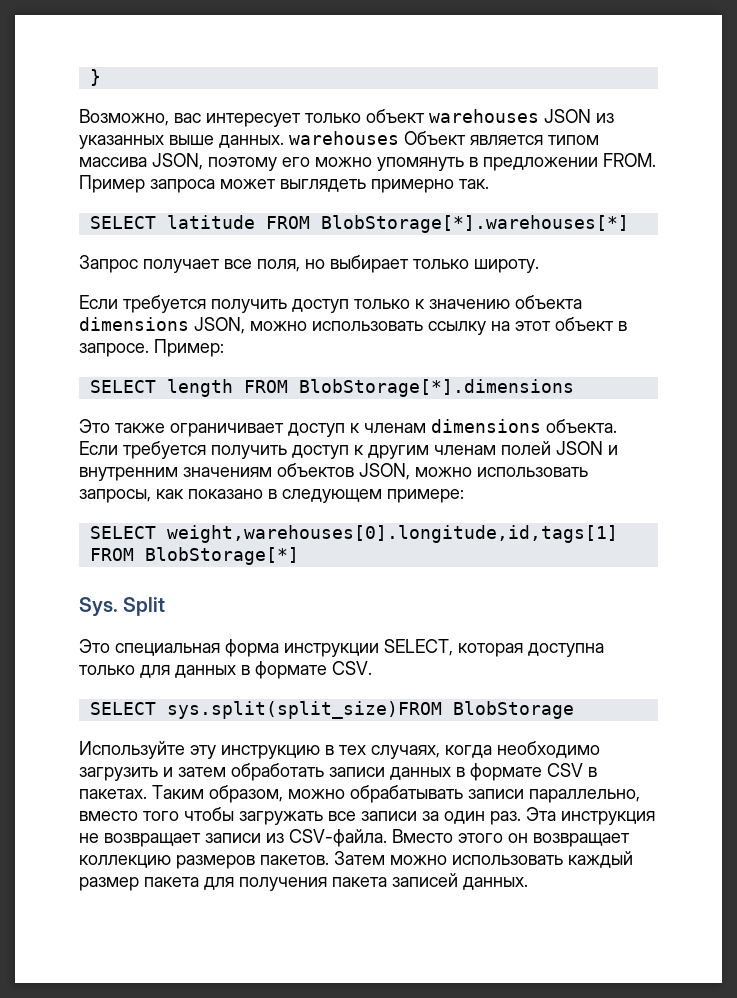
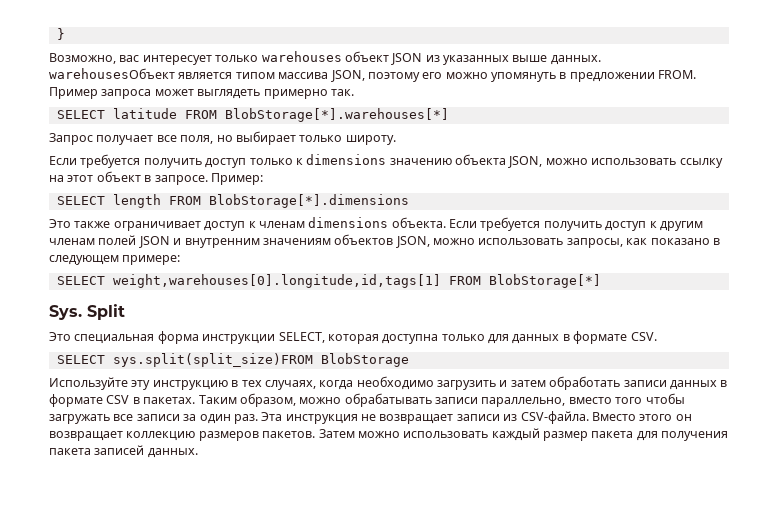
- Возможно, вас интересует только объект warehouses JSON из указанных выше данных. warehouses Объект является типом массива JSON, поэтому его можно упомянуть в предложении FROM.
+ Возможно, вас интересует только warehouses объект JSON из указанных выше данных. warehousesОбъект является типом массива JSON, поэтому его можно упомянуть в предложении FROM.
- Если требуется получить доступ только к значению объекта dimensions JSON, можно использовать ссылку на этот объект в запросе.
+ Если требуется получить доступ только к dimensions значению объекта JSON, можно использовать ссылку на этот объект в запросе.

